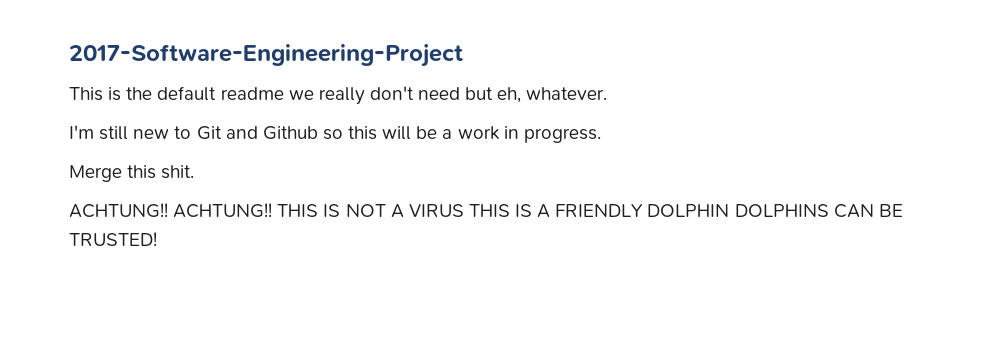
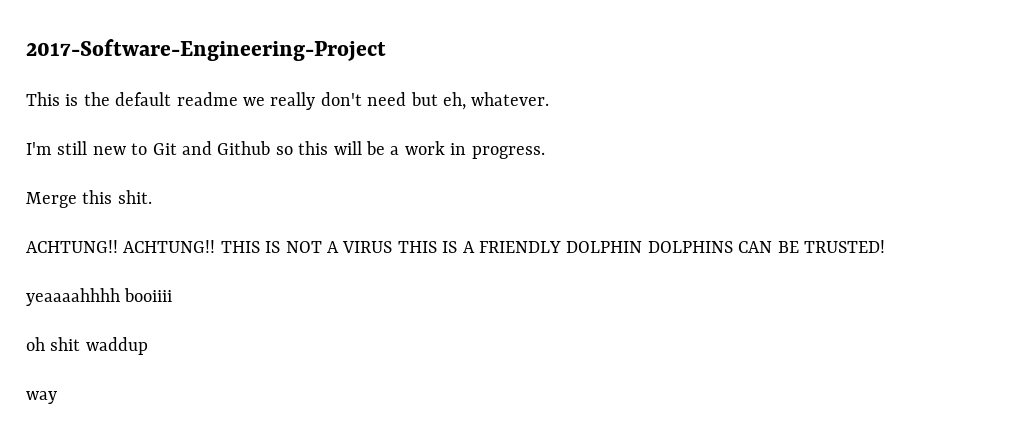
+ yeaaaahhhh booiiii
+ oh shit waddup
+ way

